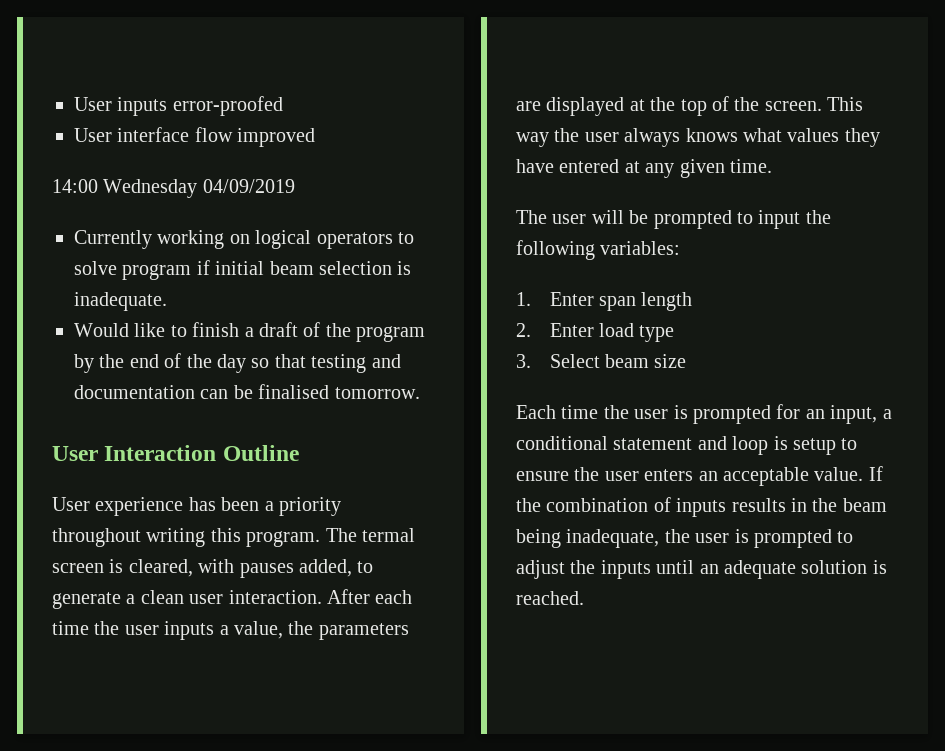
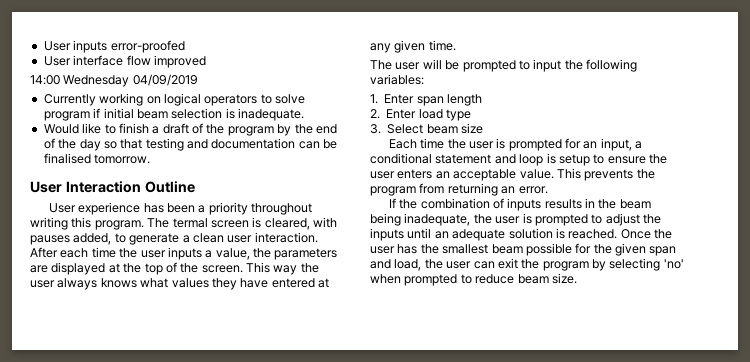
- Each time the user is prompted for an input, a conditional statement and loop is setup to ensure the user enters an acceptable value. If the combination of inputs results in the beam being inadequate, the user is prompted to adjust the inputs until an adequate solution is reached.
+ Each time the user is prompted for an input, a conditional statement and loop is setup to ensure the user enters an acceptable value. This prevents the program from returning an error.
+ If the combination of inputs results in the beam being inadequate, the user is prompted to adjust the inputs until an adequate solution is reached.
+ Once the user has the smallest beam possible for the given span and load, the user can exit the program by selecting 'no' when prompted to reduce beam size.

